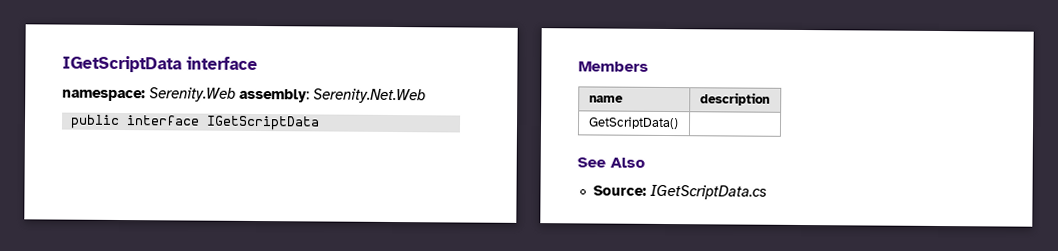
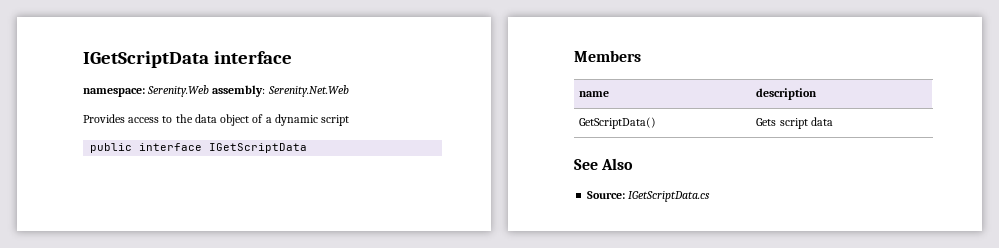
+ Provides access to the data object of a dynamic script
- GetScriptData() |
+ GetScriptData() | Gets script data

